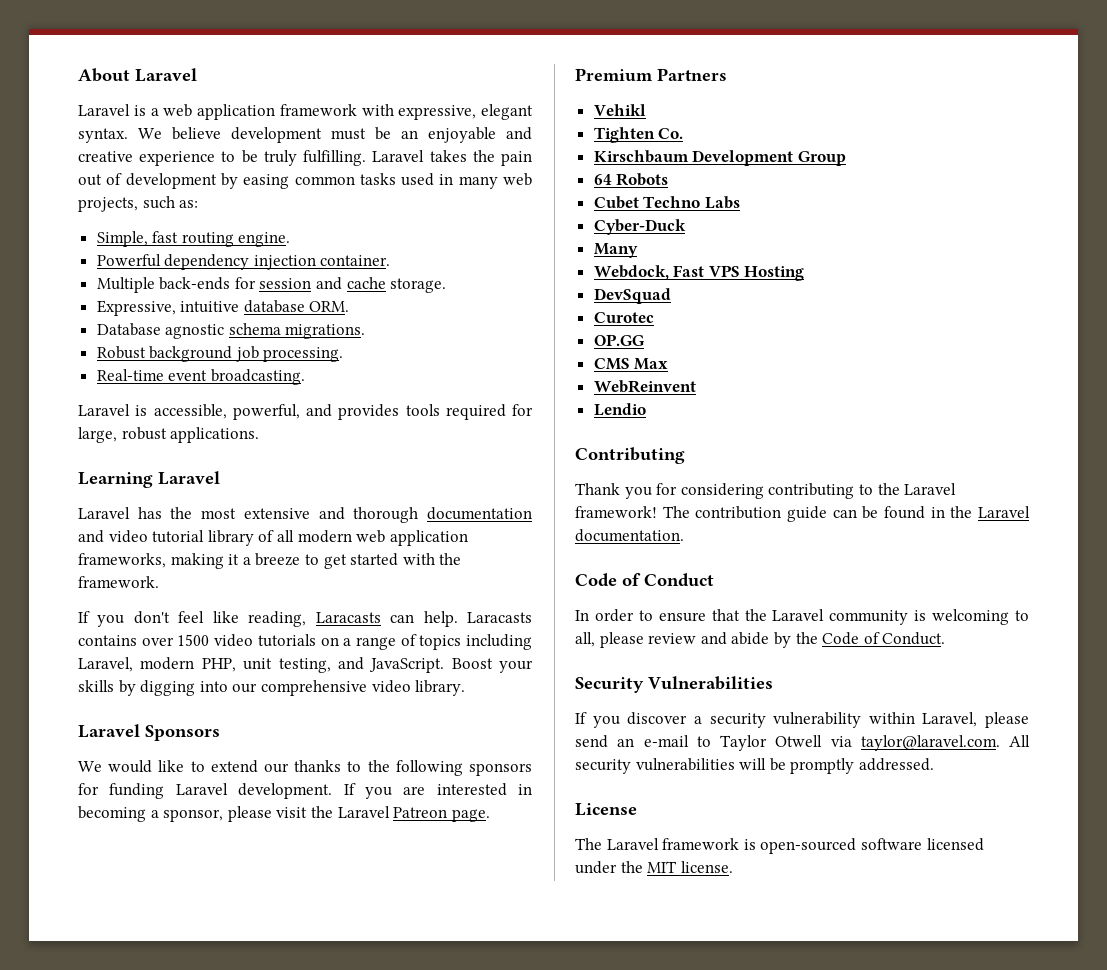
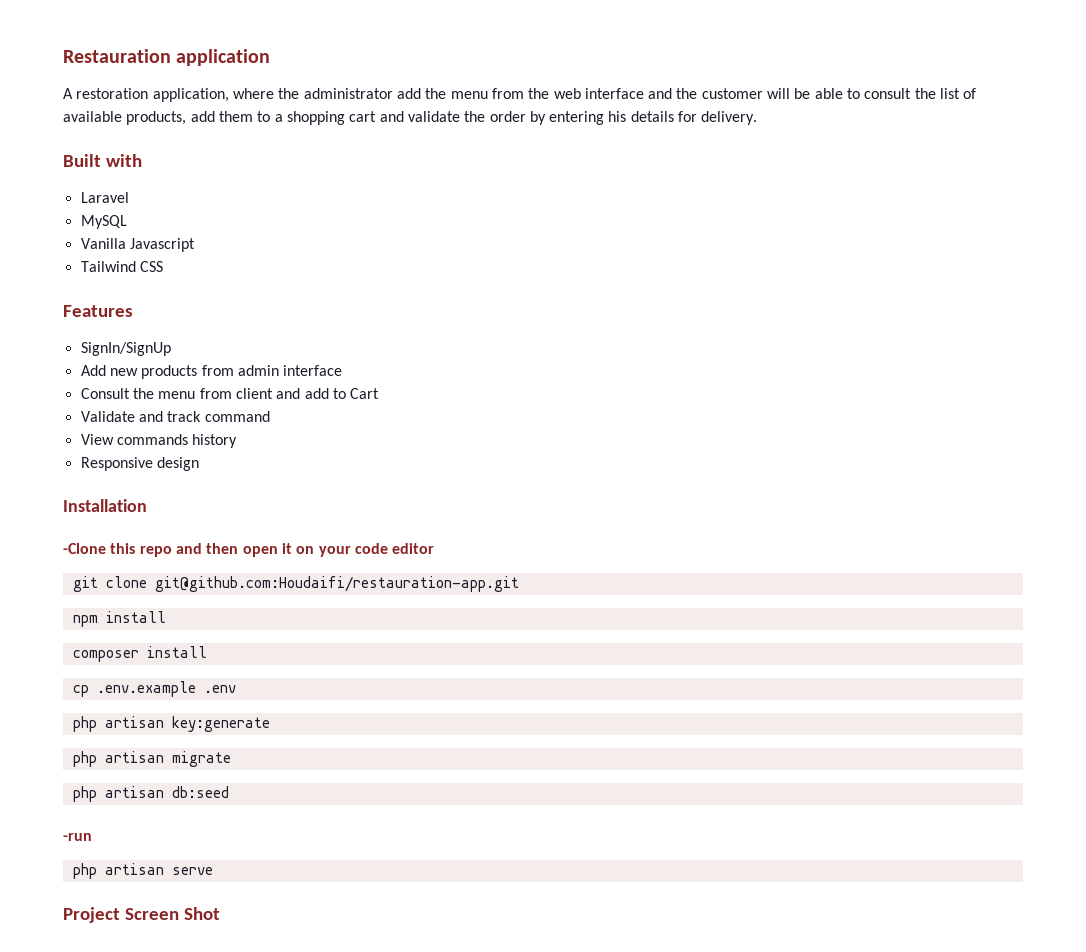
- About Laravel
- Laravel is a web application framework with expressive, elegant syntax. We believe development must be an enjoyable and creative experience to be truly fulfilling. Laravel takes the pain out of development by easing common tasks used in many web projects, such as:
- Simple, fast routing engine.
- Powerful dependency injection container.
- Multiple back-ends for session and cache storage.
- Expressive, intuitive database ORM.
- Database agnostic schema migrations.
- Robust background job processing.
- Real-time event broadcasting.
- Laravel is accessible, powerful, and provides tools required for large, robust applications.
- Learning Laravel
- Laravel has the most extensive and thorough documentation and video tutorial library of all modern web application frameworks, making it a breeze to get started with the framework.
- If you don't feel like reading, Laracasts can help. Laracasts contains over 1500 video tutorials on a range of topics including Laravel, modern PHP, unit testing, and JavaScript. Boost your skills by digging into our comprehensive video library.
- Laravel Sponsors
- We would like to extend our thanks to the following sponsors for funding Laravel development. If you are interested in becoming a sponsor, please visit the Laravel Patreon page.
- Premium Partners
- Vehikl
- Tighten Co.
- Kirschbaum Development Group
- 64 Robots
- Cubet Techno Labs
- Cyber-Duck
- Many
- Webdock, Fast VPS Hosting
- DevSquad
- Curotec
- OP.GG
- CMS Max
- WebReinvent
- Lendio
- Contributing
- Thank you for considering contributing to the Laravel framework! The contribution guide can be found in the Laravel documentation.
- Code of Conduct
- In order to ensure that the Laravel community is welcoming to all, please review and abide by the Code of Conduct.
- Security Vulnerabilities
- If you discover a security vulnerability within Laravel, please send an e-mail to Taylor Otwell via taylor@laravel.com. All security vulnerabilities will be promptly addressed.
- License
- The Laravel framework is open-sourced software licensed under the MIT license.
+ Restauration application
+ A restoration application, where the administrator add the menu from the web interface and the customer will be able to consult the list of available products, add them to a shopping cart and validate the order by entering his details for delivery.
+ Built with
+ Laravel
+ MySQL
+ Vanilla Javascript
+ Tailwind CSS
+ Features
+ SignIn/SignUp
+ Add new products from admin interface
+ Consult the menu from client and add to Cart
+ Validate and track command
+ View commands history
+ Responsive design
+ Installation
+ -Clone this repo and then open it on your code editor
+ git clone git@github.com:Houdaifi/restauration-app.git
+ npm install
+ composer install
+ cp .env.example .env
+ php artisan key:generate
+ php artisan migrate
+ php artisan db:seed
+ -run
+ php artisan serve
+ Project Screen Shot

